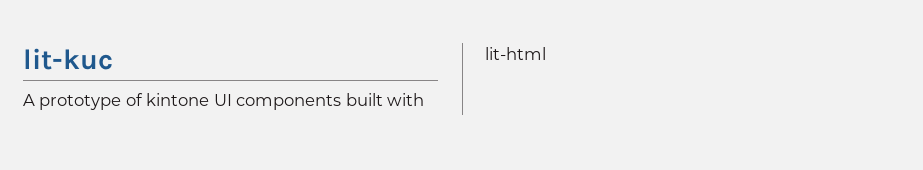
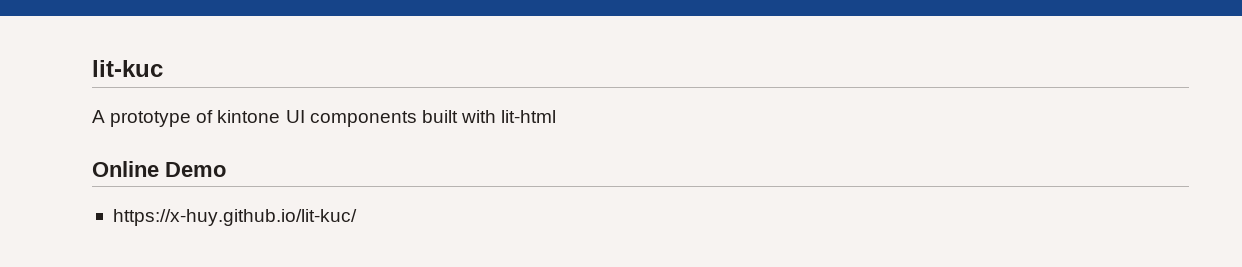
+ Online Demo
+ https://x-huy.github.io/lit-kuc/

